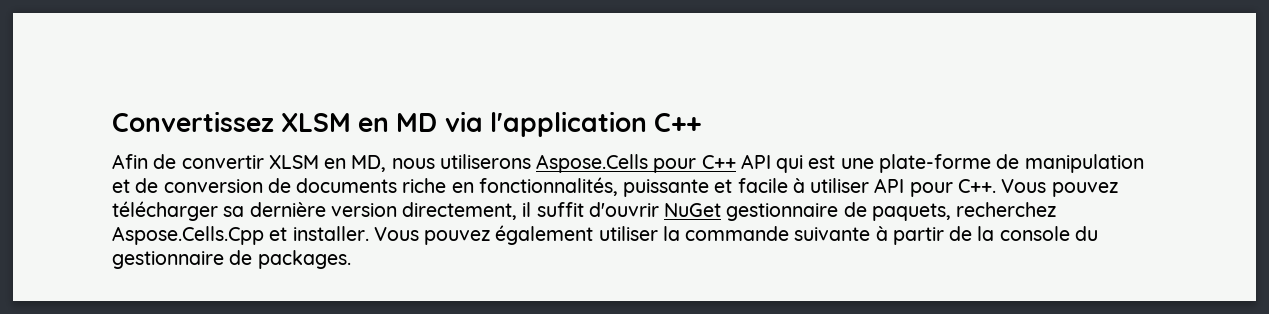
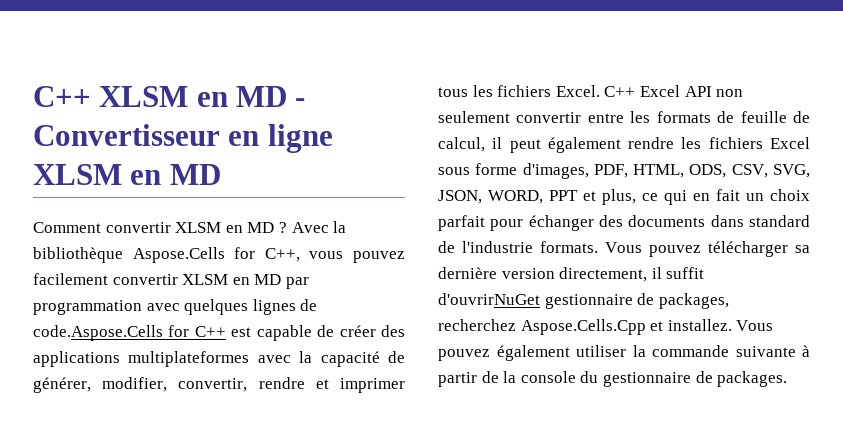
- Convertissez XLSM en MD via l'application C++
- Afin de convertir XLSM en MD, nous utiliserons Aspose.Cells pour C++ API qui est une plate-forme de manipulation et de conversion de documents riche en fonctionnalités, puissante et facile à utiliser API pour C++. Vous pouvez télécharger sa dernière version directement, il suffit d'ouvrir NuGet gestionnaire de paquets, recherchez Aspose.Cells.Cpp et installer.
+ C++ XLSM en MD - Convertisseur en ligne XLSM en MD
+ Comment convertir XLSM en MD ? Avec la bibliothèque Aspose.Cells for C++, vous pouvez facilement convertir XLSM en MD par programmation avec quelques lignes de code.Aspose.Cells for C++ est capable de créer des applications multiplateformes avec la capacité de générer, modifier, convertir, rendre et imprimer tous les fichiers Excel. C++ Excel API non seulement convertir entre les formats de feuille de calcul, il peut également rendre les fichiers Excel sous forme d'images, PDF, HTML, ODS, CSV, SVG, JSON, WORD, PPT et plus, ce qui en fait un choix parfait pour échanger des documents dans standard de l'industrie formats. Vous pouvez télécharger sa dernière version directement, il suffit d'ouvrirNuGet gestionnaire de packages, recherchez Aspose.Cells.Cpp et installez.

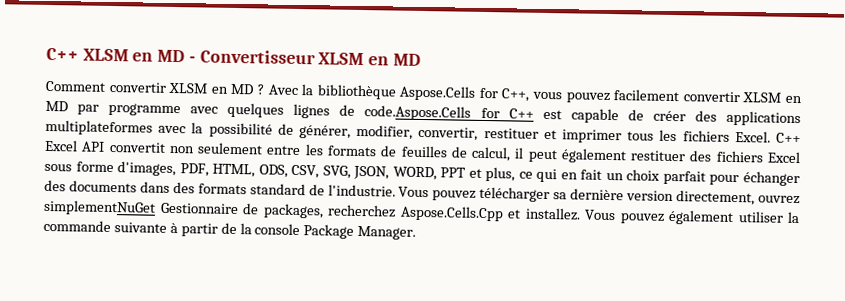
- C++ XLSM en MD - Convertisseur en ligne XLSM en MD
+ C++ XLSM en MD - Convertisseur XLSM en MD
- Avec la bibliothèque Aspose.Cells for C++, vous pouvez facilement convertir XLSM en MD par programmation avec quelques lignes de code.Aspose.Cells for C++ est capable de créer des applications multiplateformes avec la capacité de générer, modifier, convertir, rendre et imprimer tous les fichiers Excel.
+ Avec la bibliothèque Aspose.Cells for C++, vous pouvez facilement convertir XLSM en MD par programme avec quelques lignes de code.Aspose.Cells for C++ est capable de créer des applications multiplateformes avec la possibilité de générer, modifier, convertir, restituer et imprimer tous les fichiers Excel.
- C++ Excel API non seulement convertir entre les formats de feuille de calcul, il peut également rendre les fichiers Excel sous forme d'images, PDF, HTML, ODS, CSV, SVG, JSON, WORD, PPT et plus, ce qui en fait un choix parfait pour échanger des documents dans standard de l'industrie formats.
+ C++ Excel API convertit non seulement entre les formats de feuilles de calcul, il peut également restituer des fichiers Excel sous forme d'images, PDF, HTML, ODS, CSV, SVG, JSON, WORD, PPT et plus, ce qui en fait un choix parfait pour échanger des documents dans des formats standard de l'industrie.
- Vous pouvez télécharger sa dernière version directement, il suffit d'ouvrirNuGet gestionnaire de packages, recherchez Aspose.Cells.Cpp et installez.
+ Vous pouvez télécharger sa dernière version directement, ouvrez simplementNuGet Gestionnaire de packages, recherchez Aspose.Cells.Cpp et installez.
- Vous pouvez également utiliser la commande suivante à partir de la console du gestionnaire de packages.
+ Vous pouvez également utiliser la commande suivante à partir de la console Package Manager.

